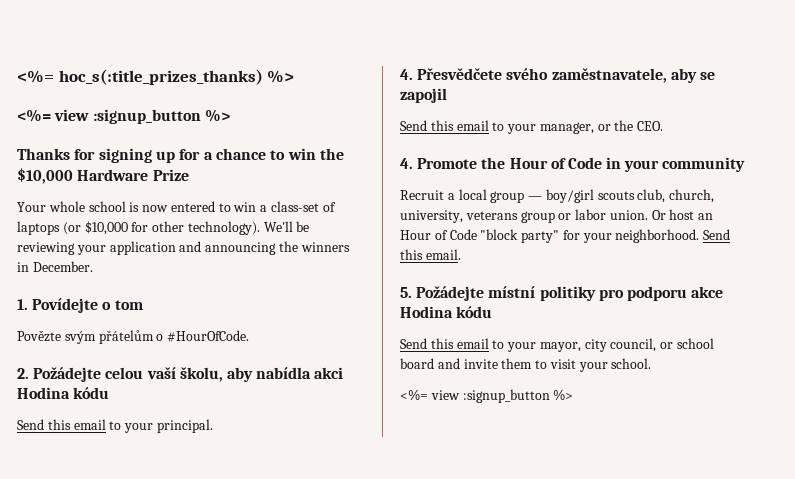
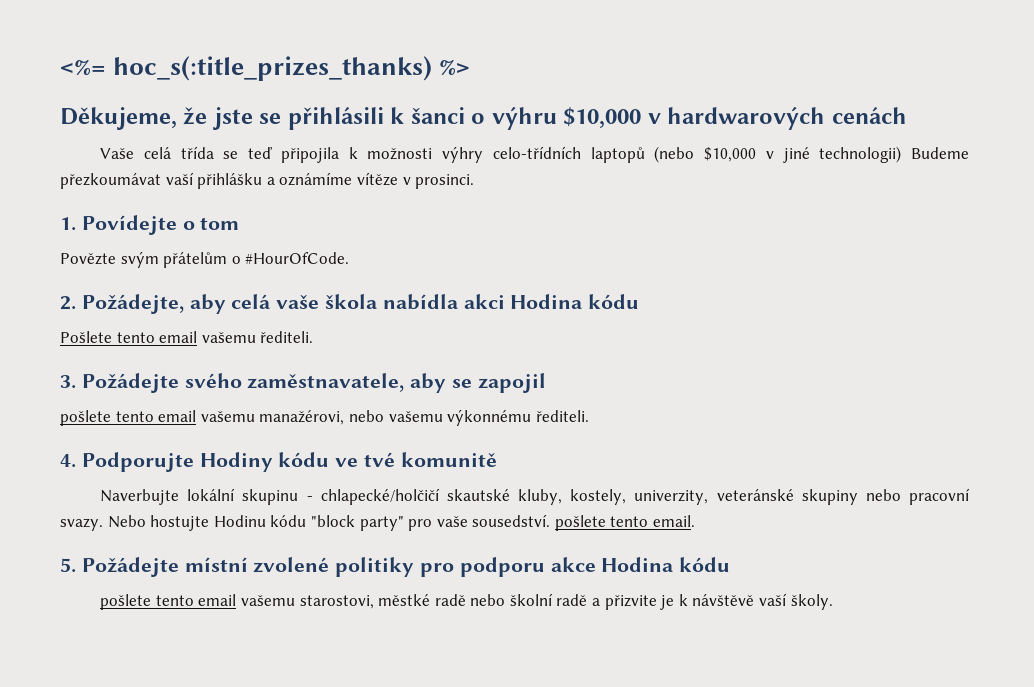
  <%= hoc_s(:title_prizes_thanks) %>
- <%= view :signup_button %>
- Thanks for signing up for a chance to win the $10,000 Hardware Prize
- Your whole school is now entered to win a class-set of laptops (or $10,000 for other technology). We'll be reviewing your application and announcing the winners in December.
+ Děkujeme, že jste se přihlásili k šanci o výhru $10,000 v hardwarových cenách
+ Vaše celá třída se teď připojila k možnosti výhry celo-třídních laptopů (nebo $10,000 v jiné technologii) Budeme přezkoumávat vaší přihlášku a oznámíme vítěze v prosinci.
- 2. Požádejte celou vaší školu, aby nabídla akci Hodina kódu
+ 2. Požádejte, aby celá vaše škola nabídla akci Hodina kódu
- Send this email to your principal.
- 4. Přesvědčete svého zaměstnavatele, aby se zapojil
+ Pošlete tento email vašemu řediteli.
+ 3. Požádejte svého zaměstnavatele, aby se zapojil
- Send this email to your manager, or the CEO.
- 4. Promote the Hour of Code in your community
- Recruit a local group — boy/girl scouts club, church, university, veterans group or labor union. Or host an Hour of Code "block party" for your neighborhood. Send this email.
+ pošlete tento email vašemu manažérovi, nebo vašemu výkonnému řediteli.
+ 4. Podporujte Hodiny kódu ve tvé komunitě
+ Naverbujte lokální skupinu - chlapecké/holčičí skautské kluby, kostely, univerzity, veteránské skupiny nebo pracovní svazy. Nebo hostujte Hodinu kódu "block party" pro vaše sousedství. pošlete tento email.
- 5. Požádejte místní politiky pro podporu akce Hodina kódu
+ 5. Požádejte místní zvolené politiky pro podporu akce Hodina kódu
- Send this email to your mayor, city council, or school board and invite them to visit your school.
- <%= view :signup_button %>
+ pošlete tento email vašemu starostovi, městké radě nebo školní radě a přizvite je k návštěvě vaší školy.

